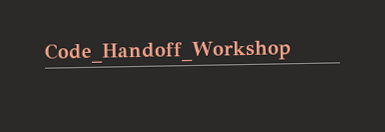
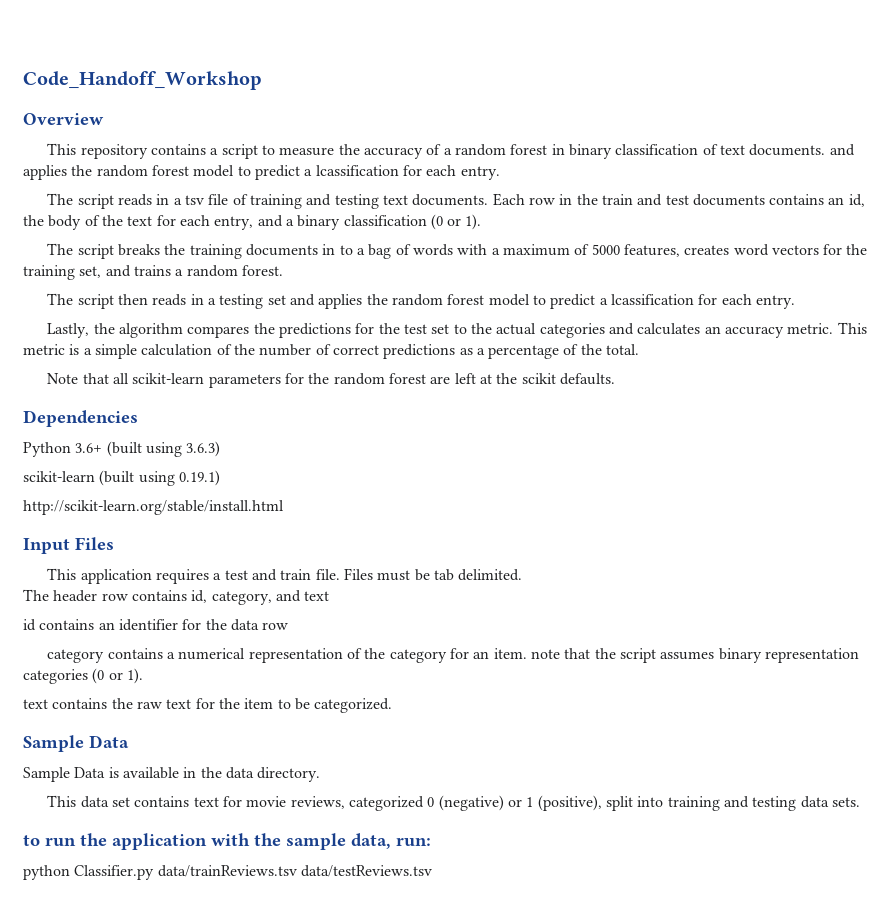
+ Overview
+ This repository contains a script to measure the accuracy of a random forest in binary classification of text documents. and applies the random forest model to predict a lcassification for each entry.
+ The script reads in a tsv file of training and testing text documents. Each row in the train and test documents contains an id, the body of the text for each entry, and a binary classification (0 or 1).
+ The script breaks the training documents in to a bag of words with a maximum of 5000 features, creates word vectors for the training set, and trains a random forest.
+ The script then reads in a testing set and applies the random forest model to predict a lcassification for each entry.
+ Lastly, the algorithm compares the predictions for the test set to the actual categories and calculates an accuracy metric. This metric is a simple calculation of the number of correct predictions as a percentage of the total.
+ Note that all scikit-learn parameters for the random forest are left at the scikit defaults.
+ Dependencies
+ Python 3.6+ (built using 3.6.3)
+ scikit-learn (built using 0.19.1)
+ http://scikit-learn.org/stable/install.html
+ Input Files
+ This application requires a test and train file. Files must be tab delimited.
+ The header row contains id, category, and text
+ id contains an identifier for the data row
+ category contains a numerical representation of the category for an item. note that the script assumes binary representation categories (0 or 1).
+ text contains the raw text for the item to be categorized.
+ Sample Data
+ Sample Data is available in the data directory.
+ This data set contains text for movie reviews, categorized 0 (negative) or 1 (positive), split into training and testing data sets.
+ to run the application with the sample data, run:
+ python Classifier.py data/trainReviews.tsv data/testReviews.tsv

